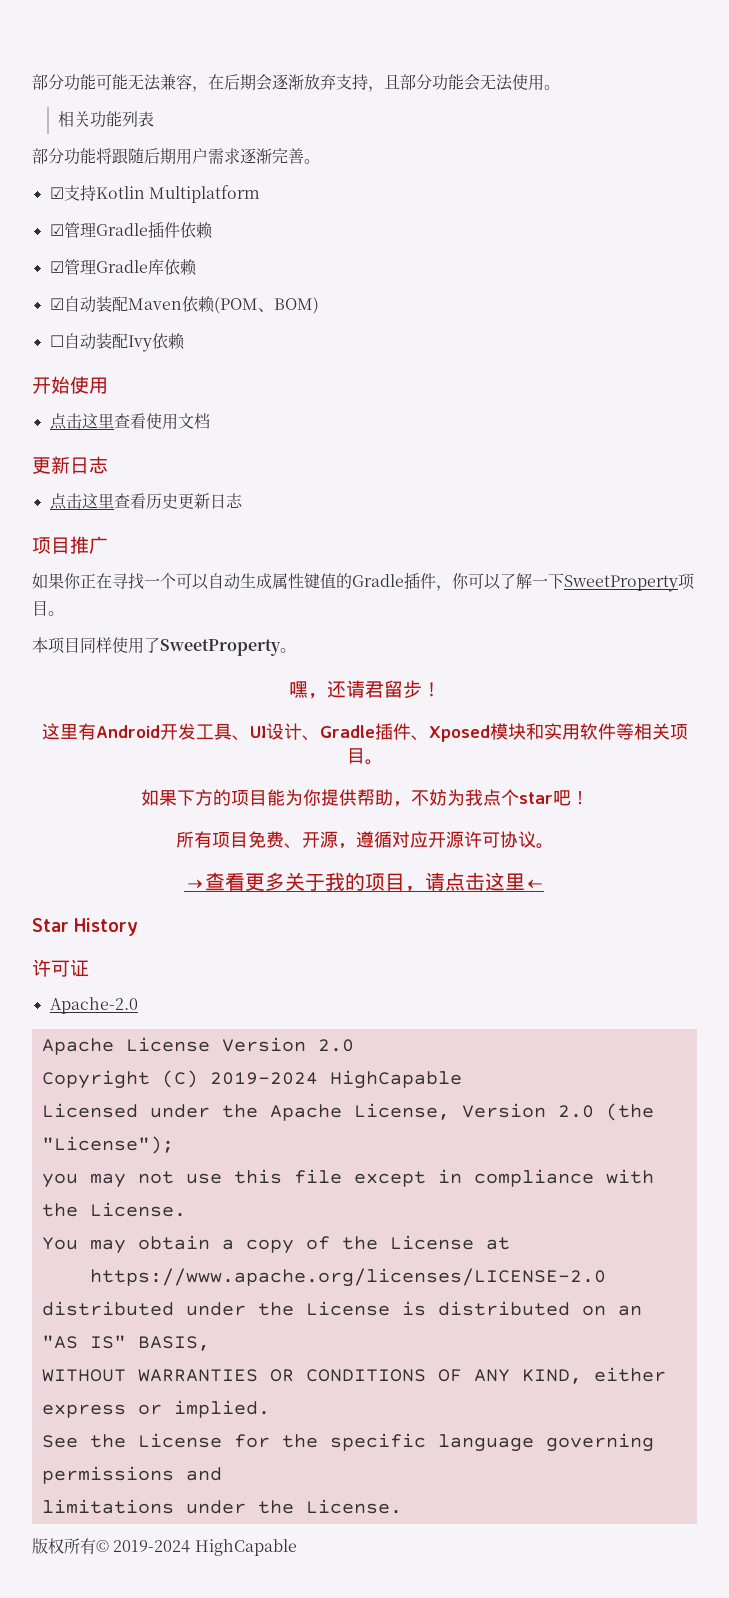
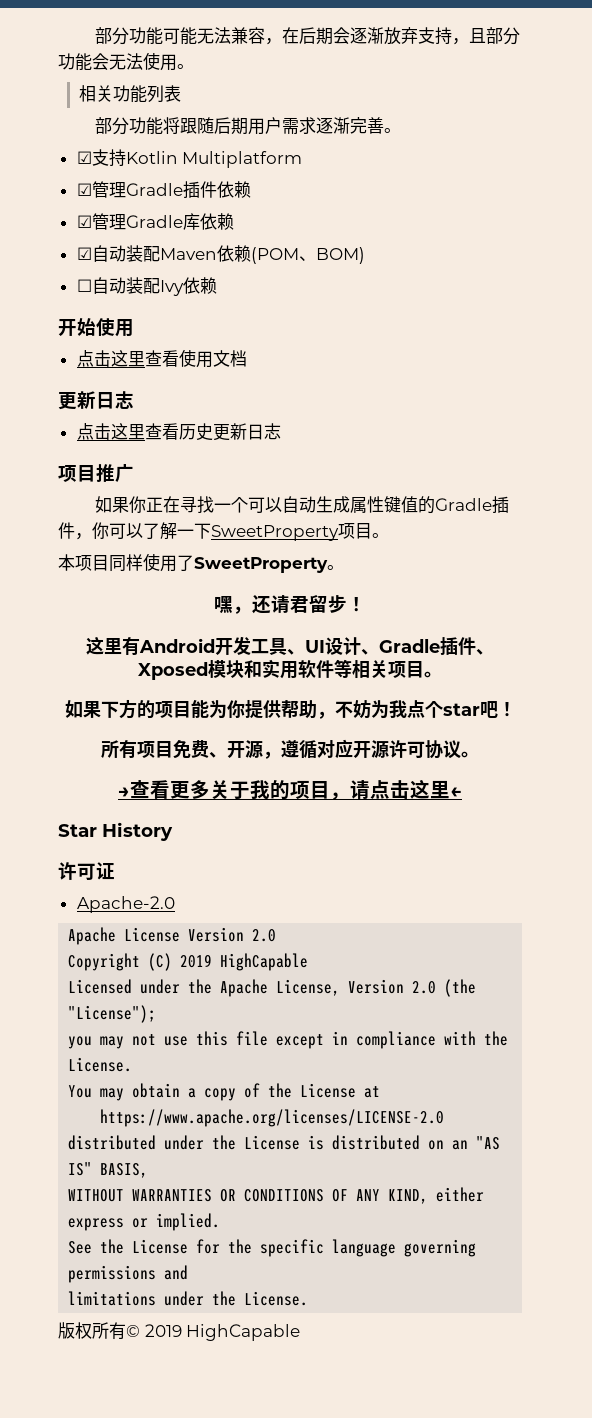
- Copyright (C) 2019-2024 HighCapable
+ Copyright (C) 2019 HighCapable
- 版权所有© 2019-2024 HighCapable
+ 版权所有© 2019 HighCapable

